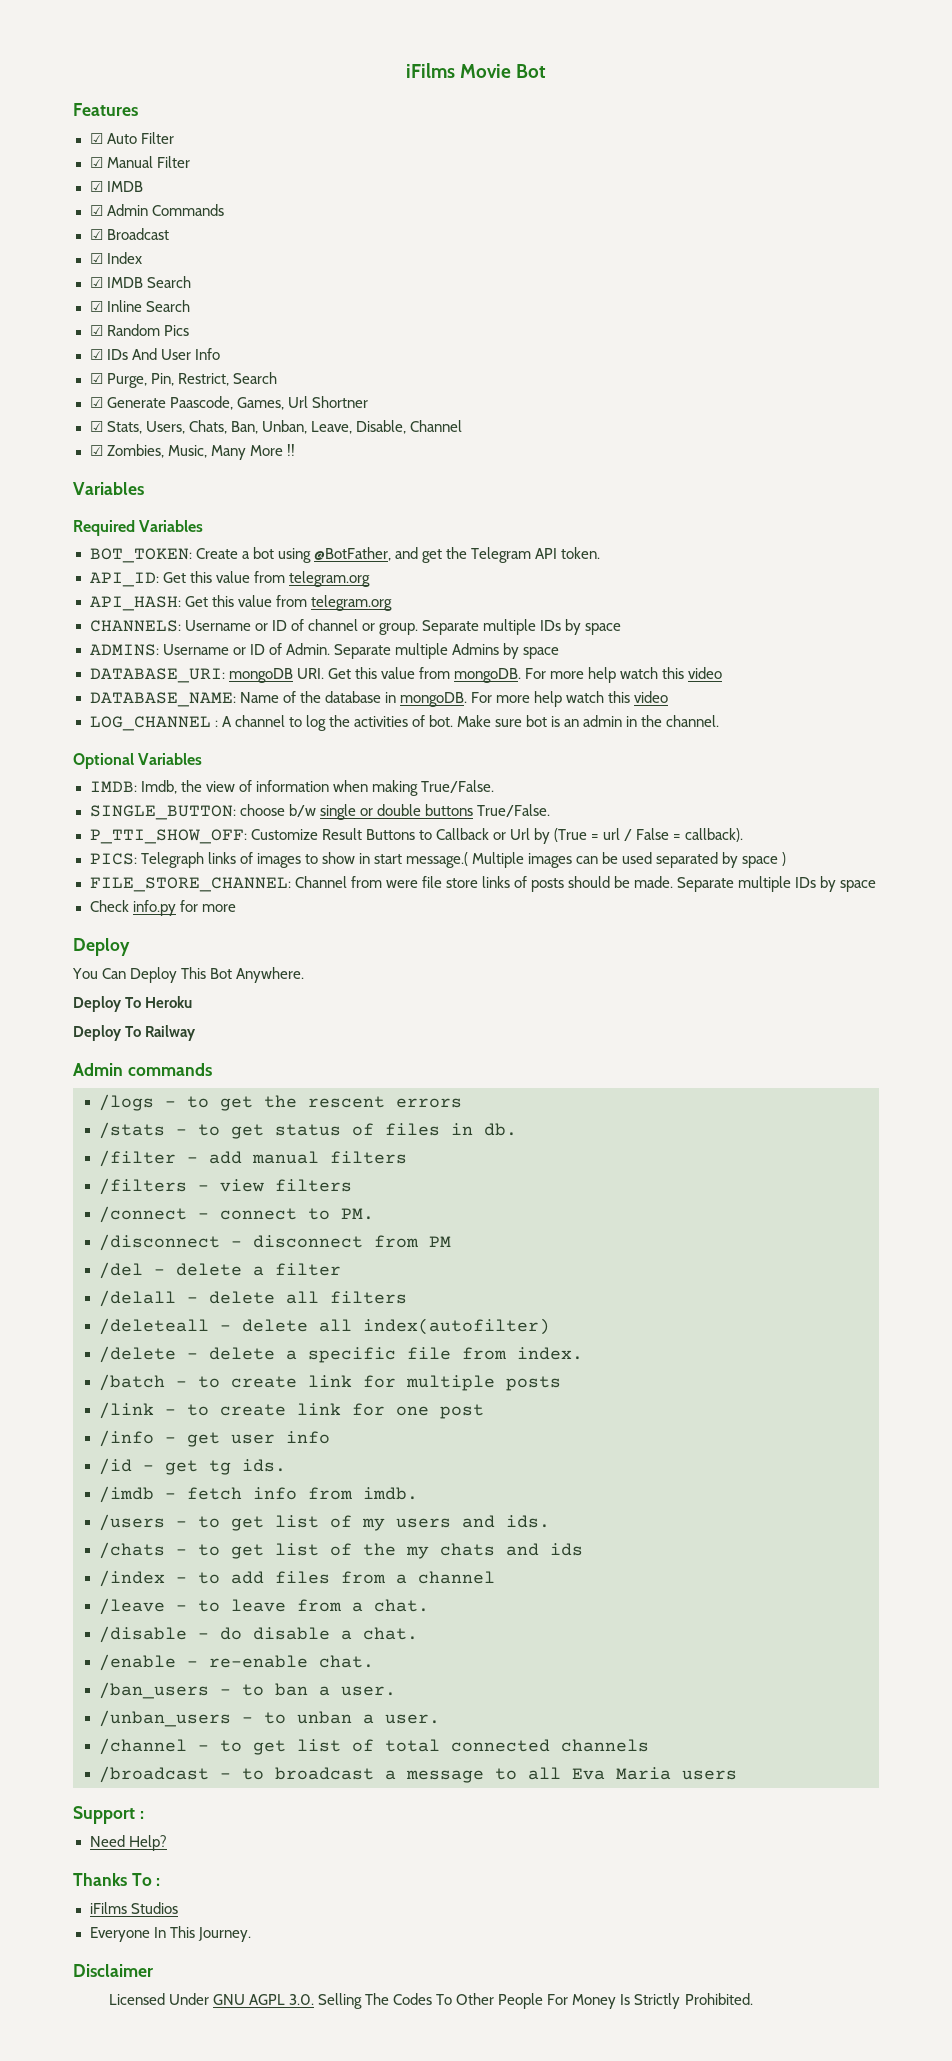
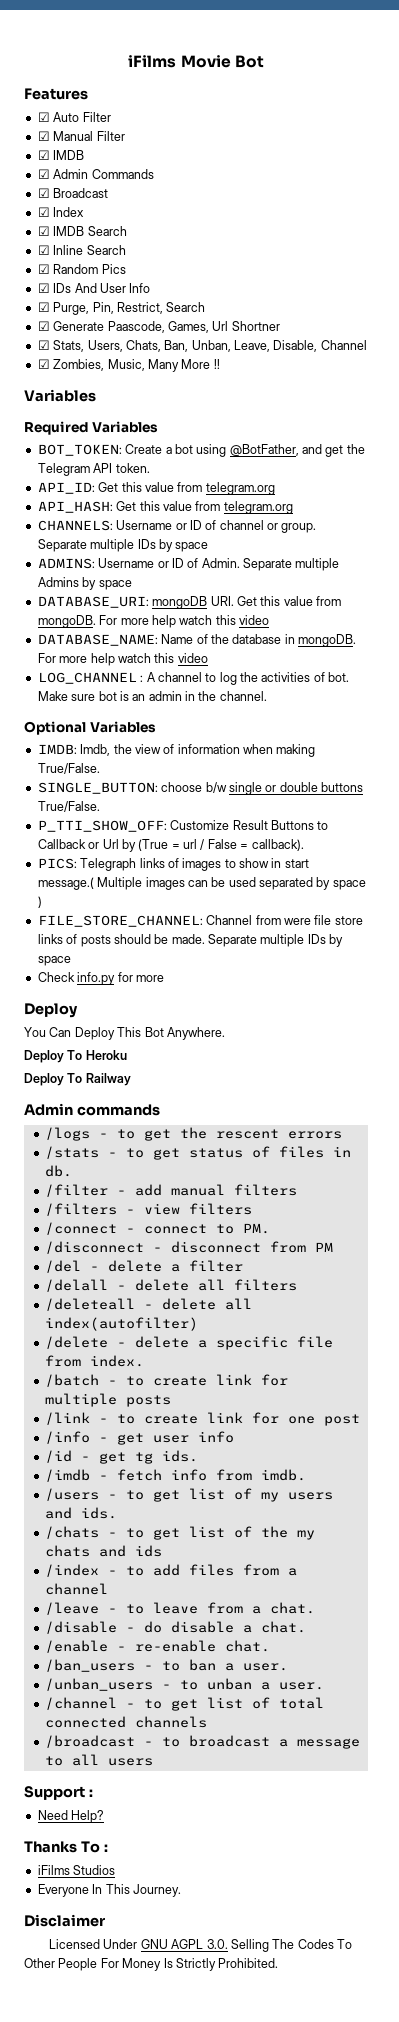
- /broadcast - to broadcast a message to all Eva Maria users
+ /broadcast - to broadcast a message to all users

